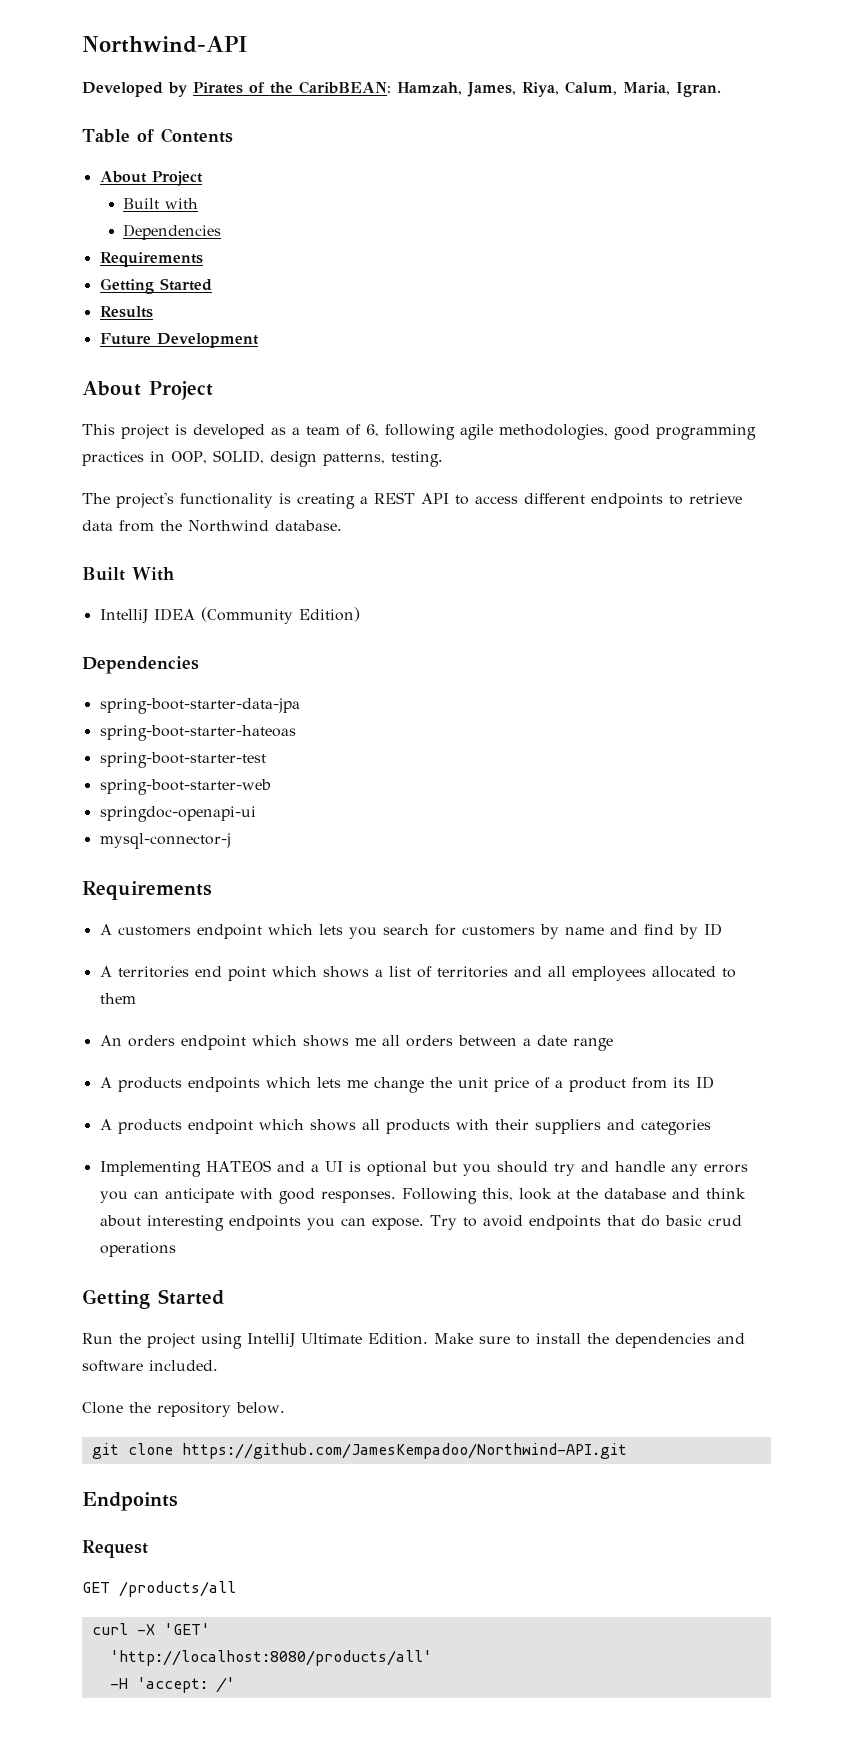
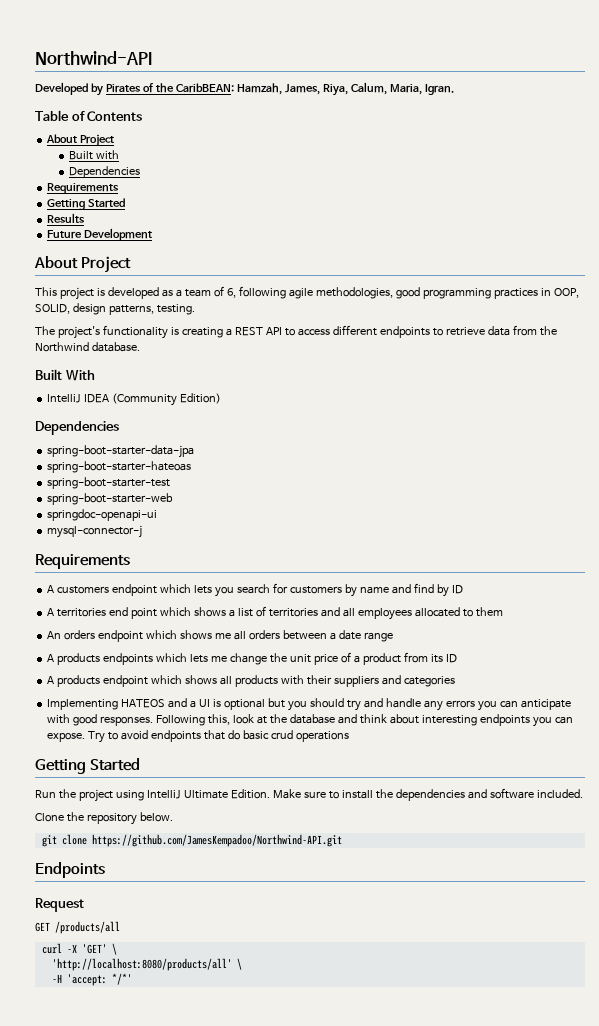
- curl -X 'GET'
+ curl -X 'GET' \
- 'http://localhost:8080/products/all'
+ 'http://localhost:8080/products/all' \
- -H 'accept: /'
+ -H 'accept: */*'

